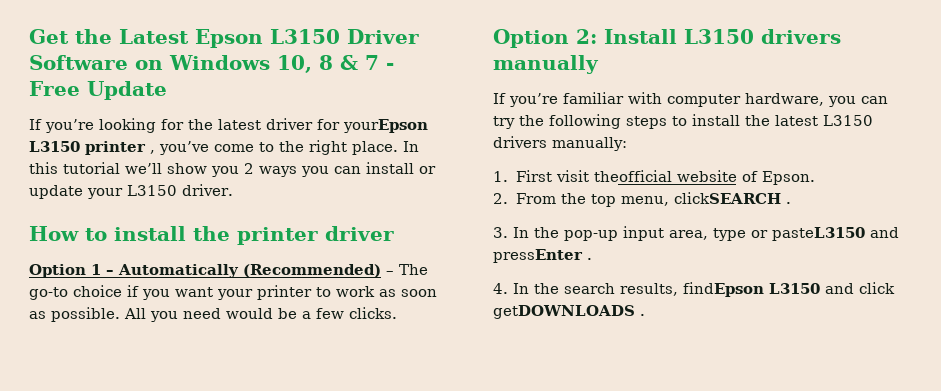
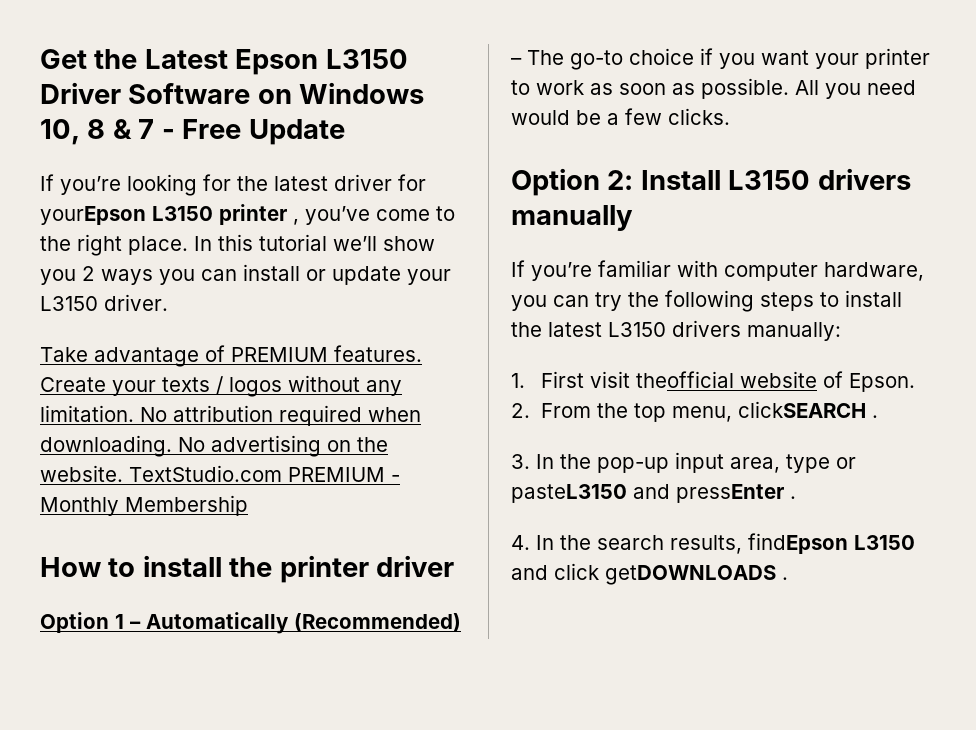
+ Take advantage of PREMIUM features. Create your texts / logos without any limitation. No attribution required when downloading. No advertising on the website. TextStudio.com PREMIUM - Monthly Membership

